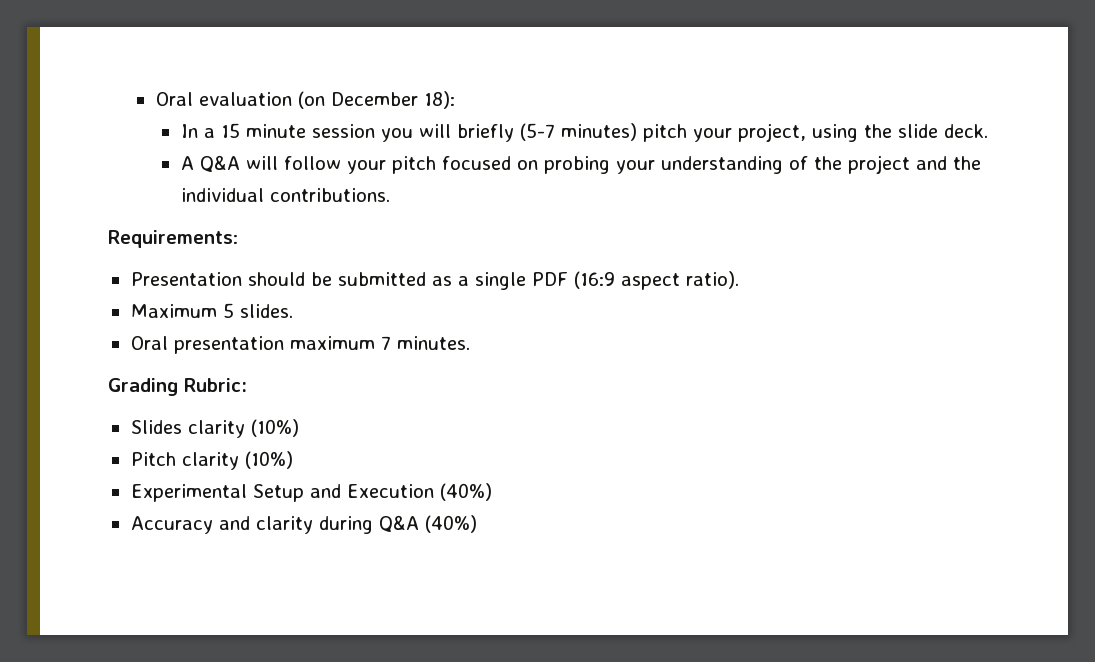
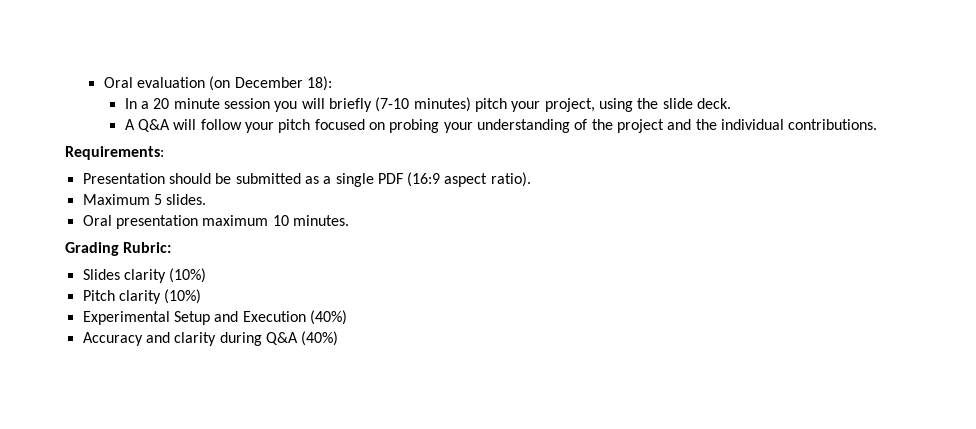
- In a 15 minute session you will briefly (5-7 minutes) pitch your project, using the slide deck.
+ In a 20 minute session you will briefly (7-10 minutes) pitch your project, using the slide deck.
- Oral presentation maximum 7 minutes.
+ Oral presentation maximum 10 minutes.

